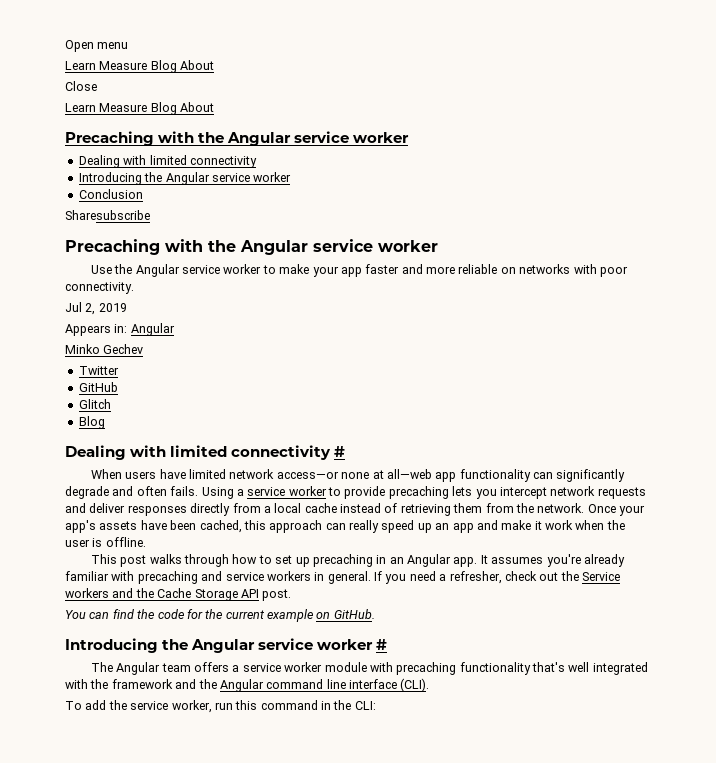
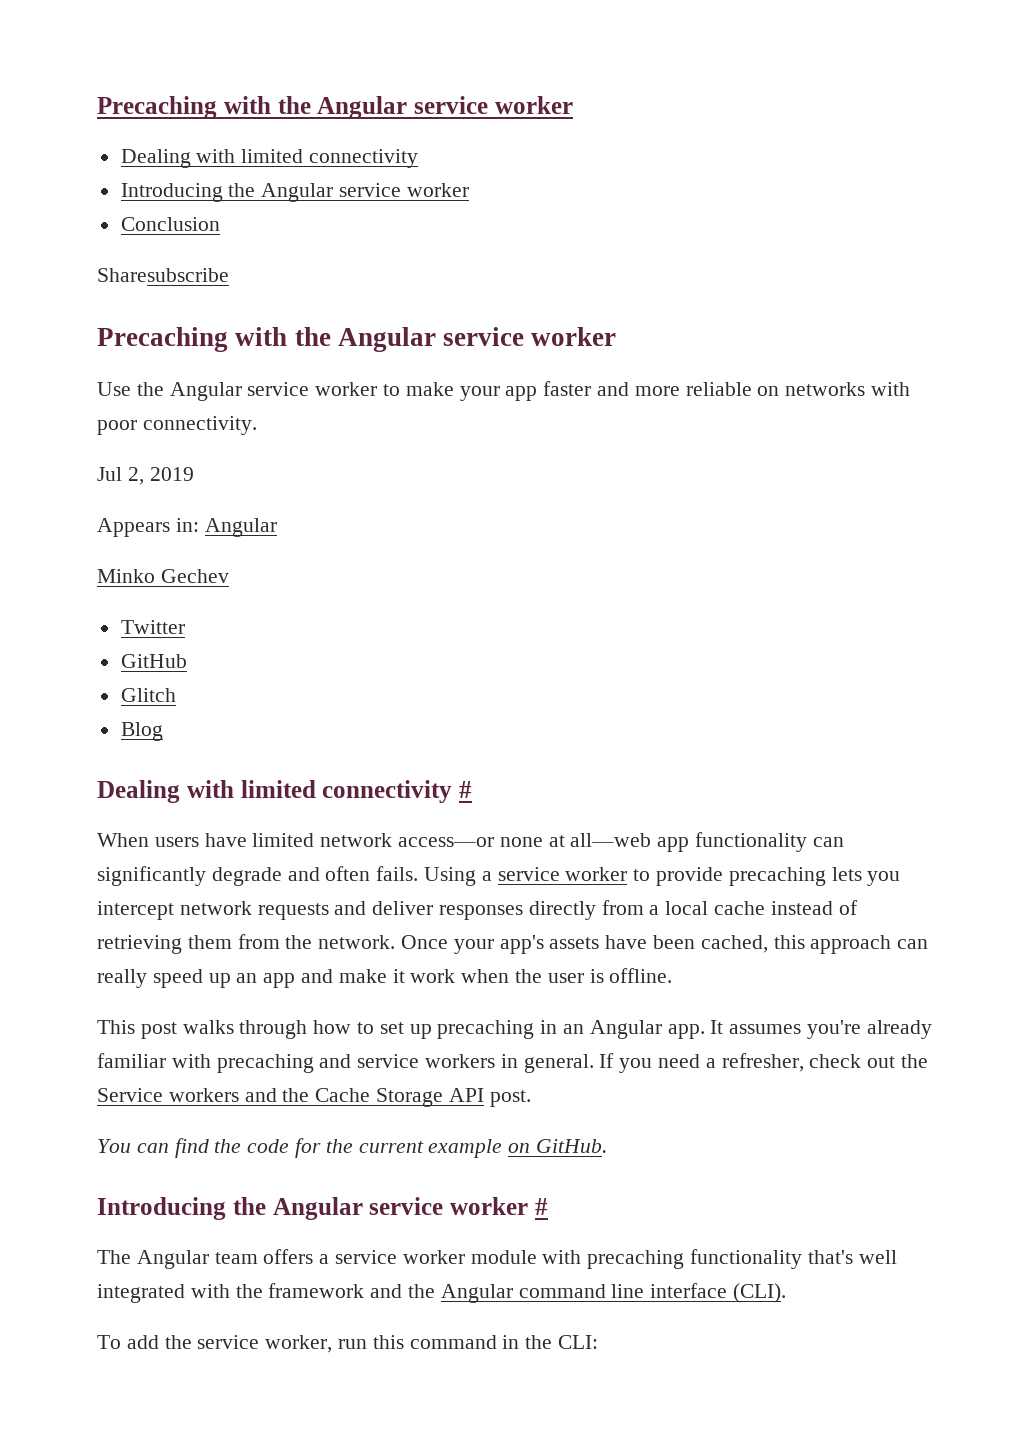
- Open menu
- Learn Measure Blog About
- Close
- Learn Measure Blog About

